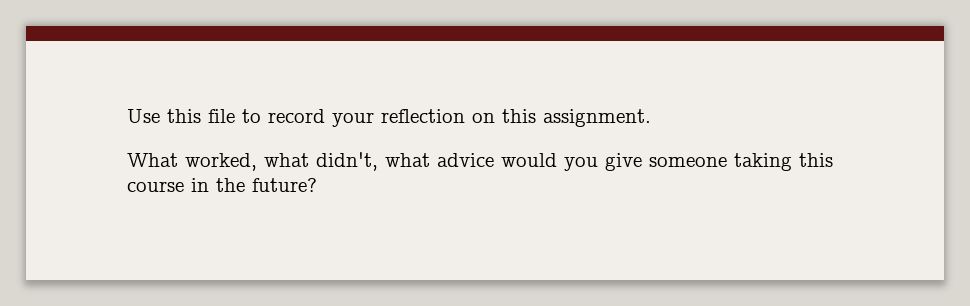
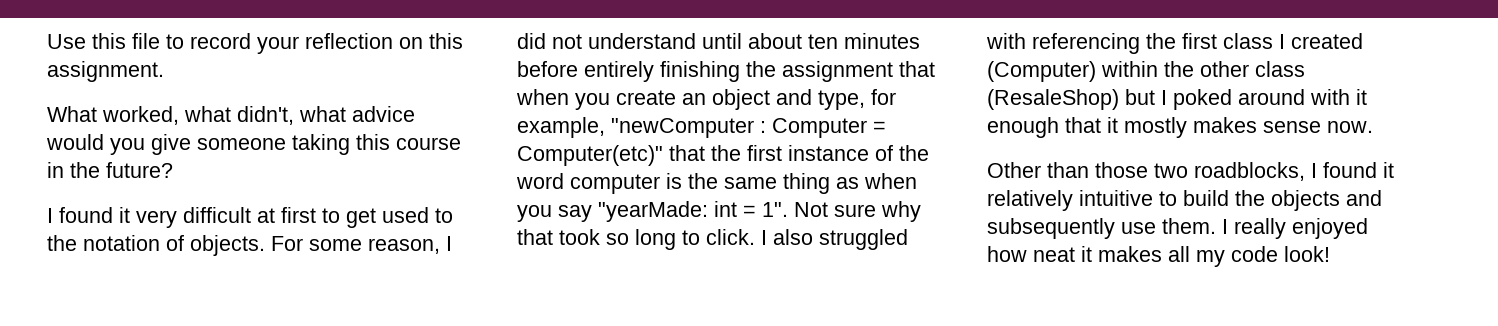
+ I found it very difficult at first to get used to the notation of objects. For some reason, I did not understand until about ten minutes before entirely finishing the assignment that when you create an object and type, for example, "newComputer : Computer = Computer(etc)" that the first instance of the word computer is the same thing as when you say "yearMade: int = 1". Not sure why that took so long to click. I also struggled with referencing the first class I created (Computer) within the other class (ResaleShop) but I poked around with it enough that it mostly makes sense now.
+ Other than those two roadblocks, I found it relatively intuitive to build the objects and subsequently use them. I really enjoyed how neat it makes all my code look!

